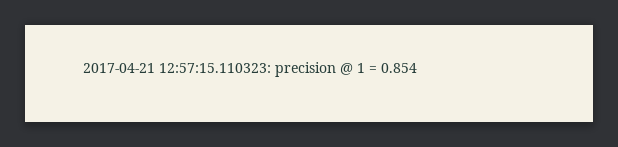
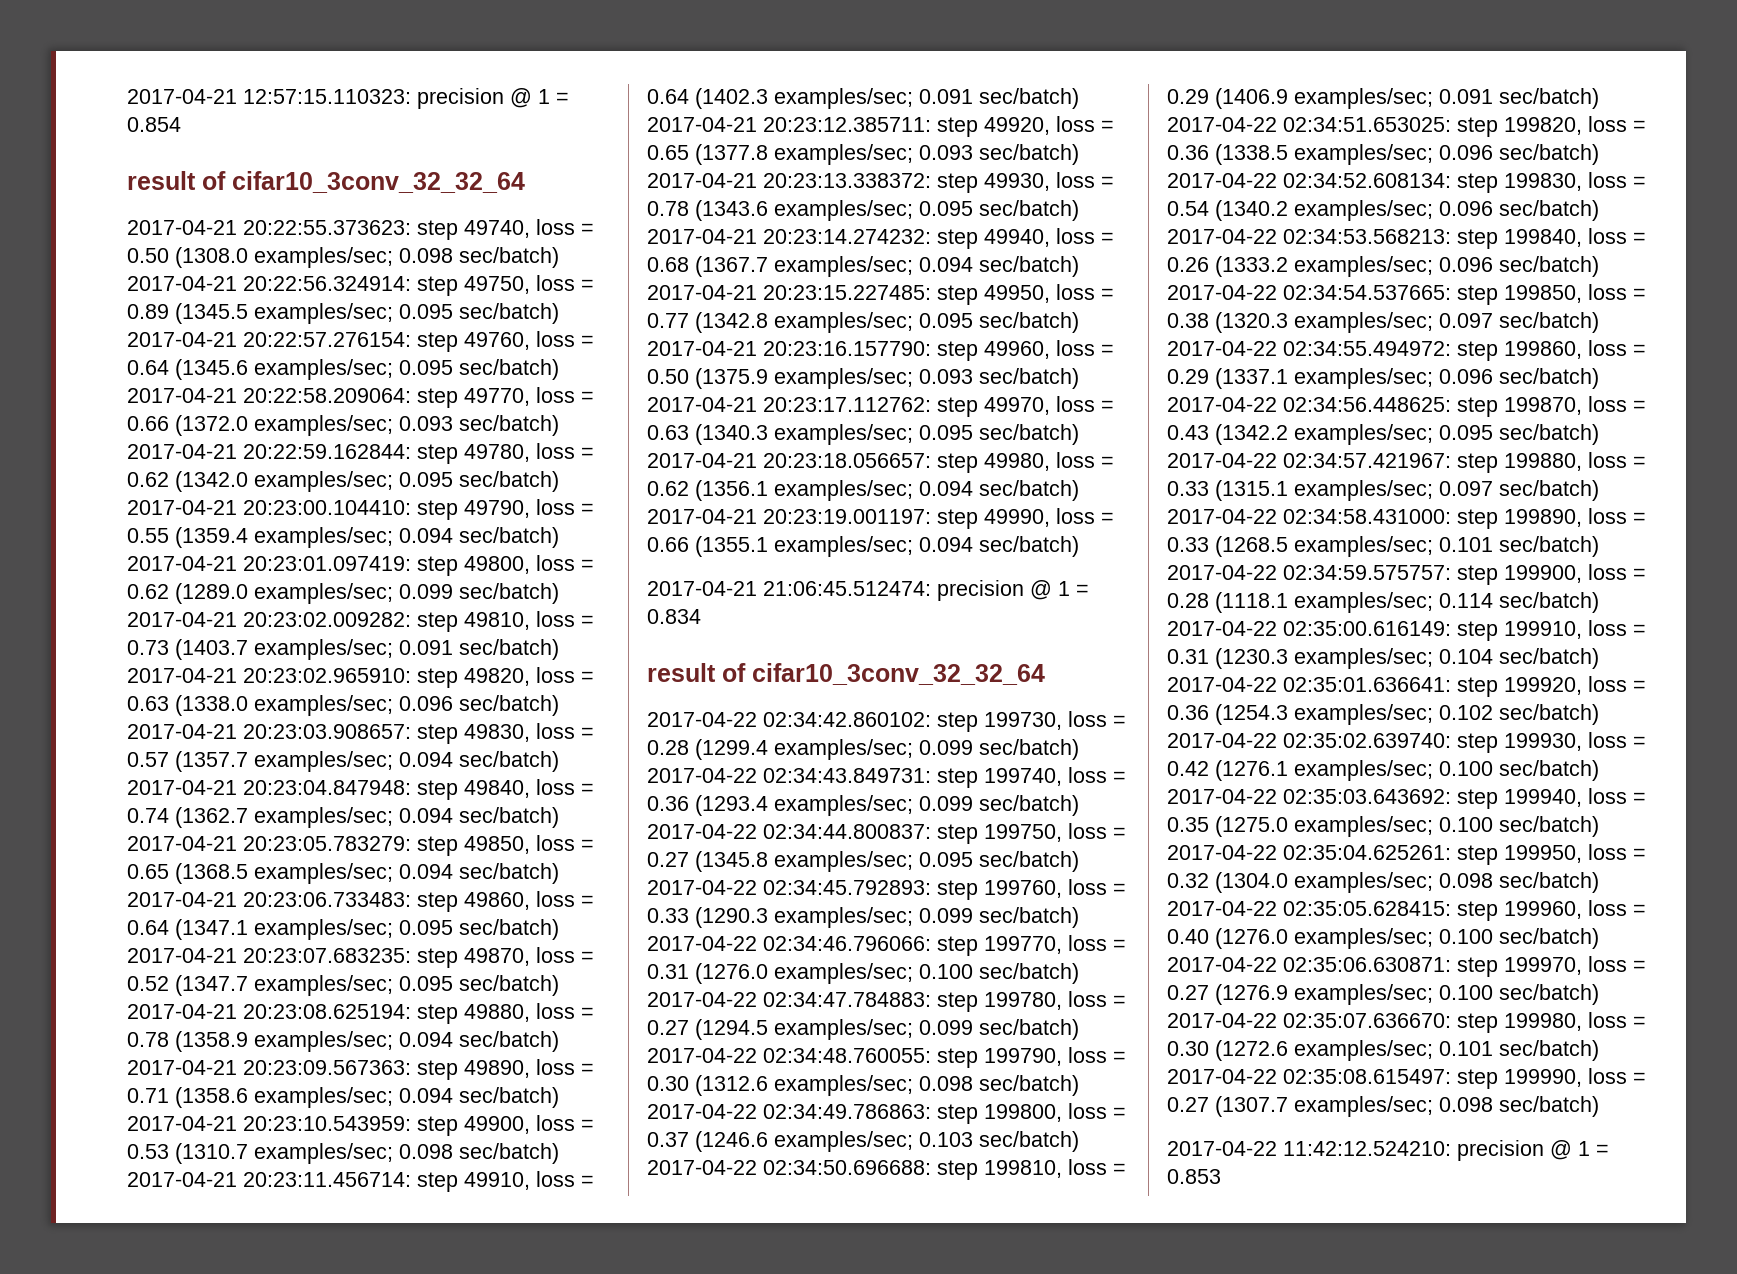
  2017-04-21 12:57:15.110323: precision @ 1 = 0.854
+ result of cifar10_3conv_32_32_64
+ 2017-04-21 20:22:55.373623: step 49740, loss = 0.50 (1308.0 examples/sec; 0.098 sec/batch) 2017-04-21 20:22:56.324914: step 49750, loss = 0.89 (1345.5 examples/sec; 0.095 sec/batch) 2017-04-21 20:22:57.276154: step 49760, loss = 0.64 (1345.6 examples/sec; 0.095 sec/batch) 2017-04-21 20:22:58.209064: step 49770, loss = 0.66 (1372.0 examples/sec; 0.093 sec/batch) 2017-04-21 20:22:59.162844: step 49780, loss = 0.62 (1342.0 examples/sec; 0.095 sec/batch) 2017-04-21 20:23:00.104410: step 49790, loss = 0.55 (1359.4 examples/sec; 0.094 sec/batch) 2017-04-21 20:23:01.097419: step 49800, loss = 0.62 (1289.0 examples/sec; 0.099 sec/batch) 2017-04-21 20:23:02.009282: step 49810, loss = 0.73 (1403.7 examples/sec; 0.091 sec/batch) 2017-04-21 20:23:02.965910: step 49820, loss = 0.63 (1338.0 examples/sec; 0.096 sec/batch) 2017-04-21 20:23:03.908657: step 49830, loss = 0.57 (1357.7 examples/sec; 0.094 sec/batch) 2017-04-21 20:23:04.847948: step 49840, loss = 0.74 (1362.7 examples/sec; 0.094 sec/batch) 2017-04-21 20:23:05.783279: step 49850, loss = 0.65 (1368.5 examples/sec; 0.094 sec/batch) 2017-04-21 20:23:06.733483: step 49860, loss = 0.64 (1347.1 examples/sec; 0.095 sec/batch) 2017-04-21 20:23:07.683235: step 49870, loss = 0.52 (1347.7 examples/sec; 0.095 sec/batch) 2017-04-21 20:23:08.625194: step 49880, loss = 0.78 (1358.9 examples/sec; 0.094 sec/batch) 2017-04-21 20:23:09.567363: step 49890, loss = 0.71 (1358.6 examples/sec; 0.094 sec/batch) 2017-04-21 20:23:10.543959: step 49900, loss = 0.53 (1310.7 examples/sec; 0.098 sec/batch) 2017-04-21 20:23:11.456714: step 49910, loss = 0.64 (1402.3 examples/sec; 0.091 sec/batch) 2017-04-21 20:23:12.385711: step 49920, loss = 0.65 (1377.8 examples/sec; 0.093 sec/batch) 2017-04-21 20:23:13.338372: step 49930, loss = 0.78 (1343.6 examples/sec; 0.095 sec/batch) 2017-04-21 20:23:14.274232: step 49940, loss = 0.68 (1367.7 examples/sec; 0.094 sec/batch) 2017-04-21 20:23:15.227485: step 49950, loss = 0.77 (1342.8 examples/sec; 0.095 sec/batch) 2017-04-21 20:23:16.157790: step 49960, loss = 0.50 (1375.9 examples/sec; 0.093 sec/batch) 2017-04-21 20:23:17.112762: step 49970, loss = 0.63 (1340.3 examples/sec; 0.095 sec/batch) 2017-04-21 20:23:18.056657: step 49980, loss = 0.62 (1356.1 examples/sec; 0.094 sec/batch) 2017-04-21 20:23:19.001197: step 49990, loss = 0.66 (1355.1 examples/sec; 0.094 sec/batch)
+ 2017-04-21 21:06:45.512474: precision @ 1 = 0.834
+ result of cifar10_3conv_32_32_64
+ 2017-04-22 02:34:42.860102: step 199730, loss = 0.28 (1299.4 examples/sec; 0.099 sec/batch) 2017-04-22 02:34:43.849731: step 199740, loss = 0.36 (1293.4 examples/sec; 0.099 sec/batch) 2017-04-22 02:34:44.800837: step 199750, loss = 0.27 (1345.8 examples/sec; 0.095 sec/batch) 2017-04-22 02:34:45.792893: step 199760, loss = 0.33 (1290.3 examples/sec; 0.099 sec/batch) 2017-04-22 02:34:46.796066: step 199770, loss = 0.31 (1276.0 examples/sec; 0.100 sec/batch) 2017-04-22 02:34:47.784883: step 199780, loss = 0.27 (1294.5 examples/sec; 0.099 sec/batch) 2017-04-22 02:34:48.760055: step 199790, loss = 0.30 (1312.6 examples/sec; 0.098 sec/batch) 2017-04-22 02:34:49.786863: step 199800, loss = 0.37 (1246.6 examples/sec; 0.103 sec/batch) 2017-04-22 02:34:50.696688: step 199810, loss = 0.29 (1406.9 examples/sec; 0.091 sec/batch) 2017-04-22 02:34:51.653025: step 199820, loss = 0.36 (1338.5 examples/sec; 0.096 sec/batch) 2017-04-22 02:34:52.608134: step 199830, loss = 0.54 (1340.2 examples/sec; 0.096 sec/batch) 2017-04-22 02:34:53.568213: step 199840, loss = 0.26 (1333.2 examples/sec; 0.096 sec/batch) 2017-04-22 02:34:54.537665: step 199850, loss = 0.38 (1320.3 examples/sec; 0.097 sec/batch) 2017-04-22 02:34:55.494972: step 199860, loss = 0.29 (1337.1 examples/sec; 0.096 sec/batch) 2017-04-22 02:34:56.448625: step 199870, loss = 0.43 (1342.2 examples/sec; 0.095 sec/batch) 2017-04-22 02:34:57.421967: step 199880, loss = 0.33 (1315.1 examples/sec; 0.097 sec/batch) 2017-04-22 02:34:58.431000: step 199890, loss = 0.33 (1268.5 examples/sec; 0.101 sec/batch) 2017-04-22 02:34:59.575757: step 199900, loss = 0.28 (1118.1 examples/sec; 0.114 sec/batch) 2017-04-22 02:35:00.616149: step 199910, loss = 0.31 (1230.3 examples/sec; 0.104 sec/batch) 2017-04-22 02:35:01.636641: step 199920, loss = 0.36 (1254.3 examples/sec; 0.102 sec/batch) 2017-04-22 02:35:02.639740: step 199930, loss = 0.42 (1276.1 examples/sec; 0.100 sec/batch) 2017-04-22 02:35:03.643692: step 199940, loss = 0.35 (1275.0 examples/sec; 0.100 sec/batch) 2017-04-22 02:35:04.625261: step 199950, loss = 0.32 (1304.0 examples/sec; 0.098 sec/batch) 2017-04-22 02:35:05.628415: step 199960, loss = 0.40 (1276.0 examples/sec; 0.100 sec/batch) 2017-04-22 02:35:06.630871: step 199970, loss = 0.27 (1276.9 examples/sec; 0.100 sec/batch) 2017-04-22 02:35:07.636670: step 199980, loss = 0.30 (1272.6 examples/sec; 0.101 sec/batch) 2017-04-22 02:35:08.615497: step 199990, loss = 0.27 (1307.7 examples/sec; 0.098 sec/batch)
+ 2017-04-22 11:42:12.524210: precision @ 1 = 0.853

